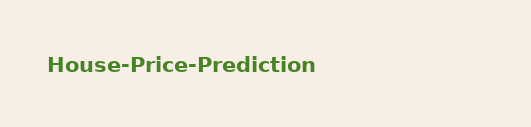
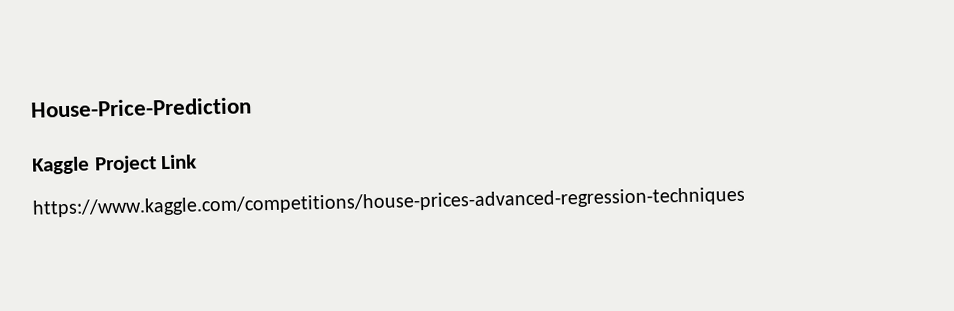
+ Kaggle Project Link
+ https://www.kaggle.com/competitions/house-prices-advanced-regression-techniques

